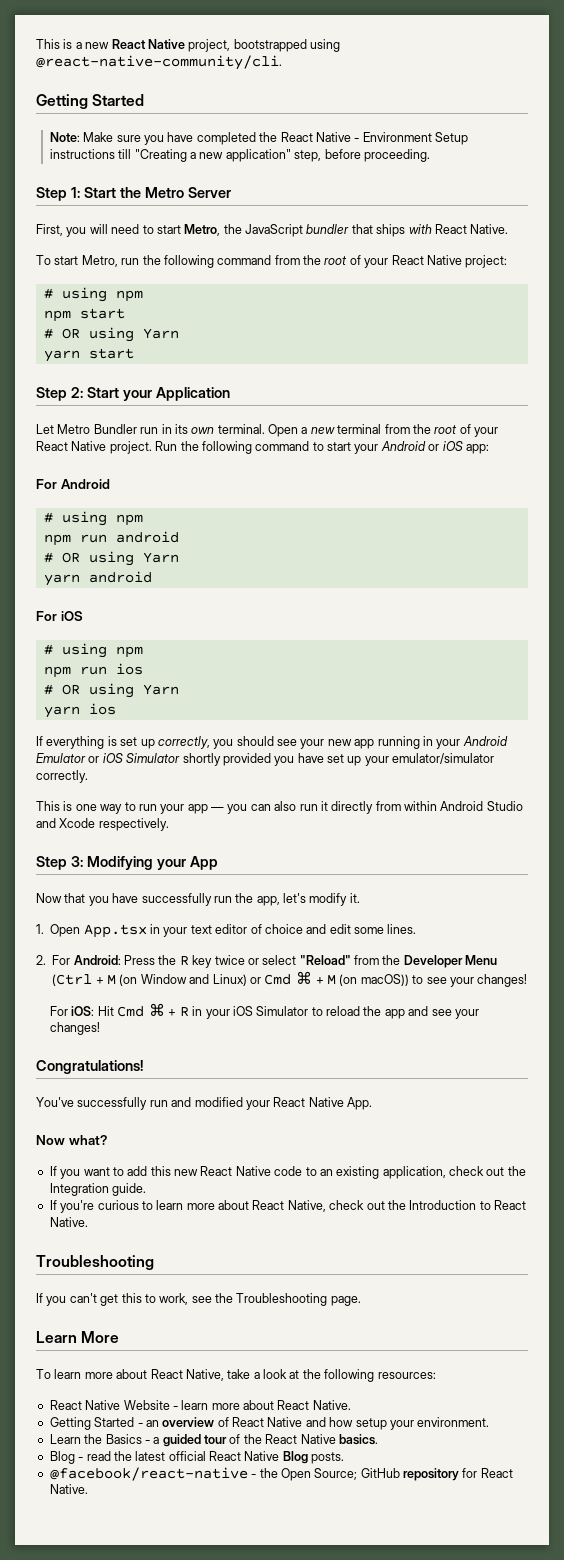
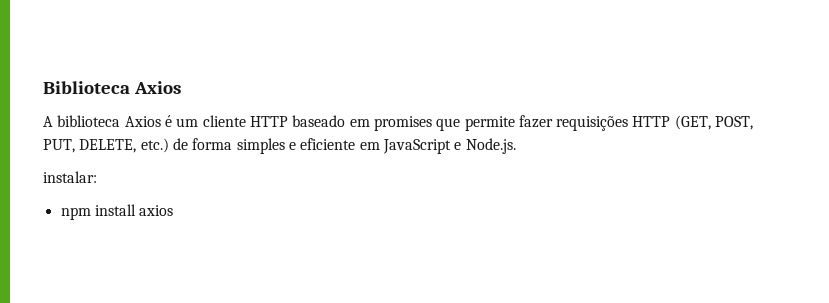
- This is a new React Native project, bootstrapped using @react-native-community/cli.
- Getting Started
- Note: Make sure you have completed the React Native - Environment Setup instructions till "Creating a new application" step, before proceeding.
- Step 1: Start the Metro Server
- First, you will need to start Metro, the JavaScript bundler that ships with React Native.
- To start Metro, run the following command from the root of your React Native project:
- # using npm
- npm start
- # OR using Yarn
- yarn start
- Step 2: Start your Application
- Let Metro Bundler run in its own terminal. Open a new terminal from the root of your React Native project. Run the following command to start your Android or iOS app:
- For Android
- # using npm
- npm run android
- # OR using Yarn
- yarn android
- For iOS
- # using npm
- npm run ios
- # OR using Yarn
- yarn ios
- If everything is set up correctly, you should see your new app running in your Android Emulator or iOS Simulator shortly provided you have set up your emulator/simulator correctly.
- This is one way to run your app — you can also run it directly from within Android Studio and Xcode respectively.
- Step 3: Modifying your App
- Now that you have successfully run the app, let's modify it.
- 1. Open App.tsx in your text editor of choice and edit some lines.
- 2. For Android: Press the R key twice or select "Reload" from the Developer Menu (Ctrl + M (on Window and Linux) or Cmd ⌘ + M (on macOS)) to see your changes!
- For iOS: Hit Cmd ⌘ + R in your iOS Simulator to reload the app and see your changes!
- Congratulations!
- You've successfully run and modified your React Native App.
- Now what?
- If you want to add this new React Native code to an existing application, check out the Integration guide.
- If you're curious to learn more about React Native, check out the Introduction to React Native.
- Troubleshooting
- If you can't get this to work, see the Troubleshooting page.
- Learn More
- To learn more about React Native, take a look at the following resources:
- React Native Website - learn more about React Native.
- Getting Started - an overview of React Native and how setup your environment.
- Learn the Basics - a guided tour of the React Native basics.
- Blog - read the latest official React Native Blog posts.
- @facebook/react-native - the Open Source; GitHub repository for React Native.
+ Biblioteca Axios
+ A biblioteca Axios é um cliente HTTP baseado em promises que permite fazer requisições HTTP (GET, POST, PUT, DELETE, etc.) de forma simples e eficiente em JavaScript e Node.js.
+ instalar:
+ npm install axios

